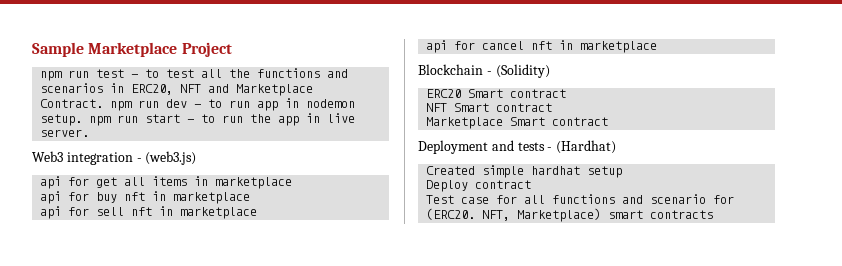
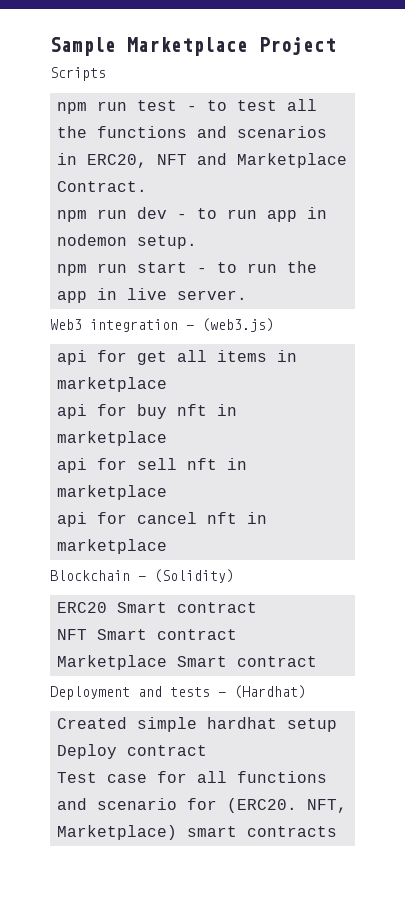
+ Scripts
- npm run test - to test all the functions and scenarios in ERC20, NFT and Marketplace Contract. npm run dev - to run app in nodemon setup. npm run start - to run the app in live server.
+ npm run test - to test all the functions and scenarios in ERC20, NFT and Marketplace Contract.
+ npm run dev - to run app in nodemon setup.
+ npm run start - to run the app in live server.

